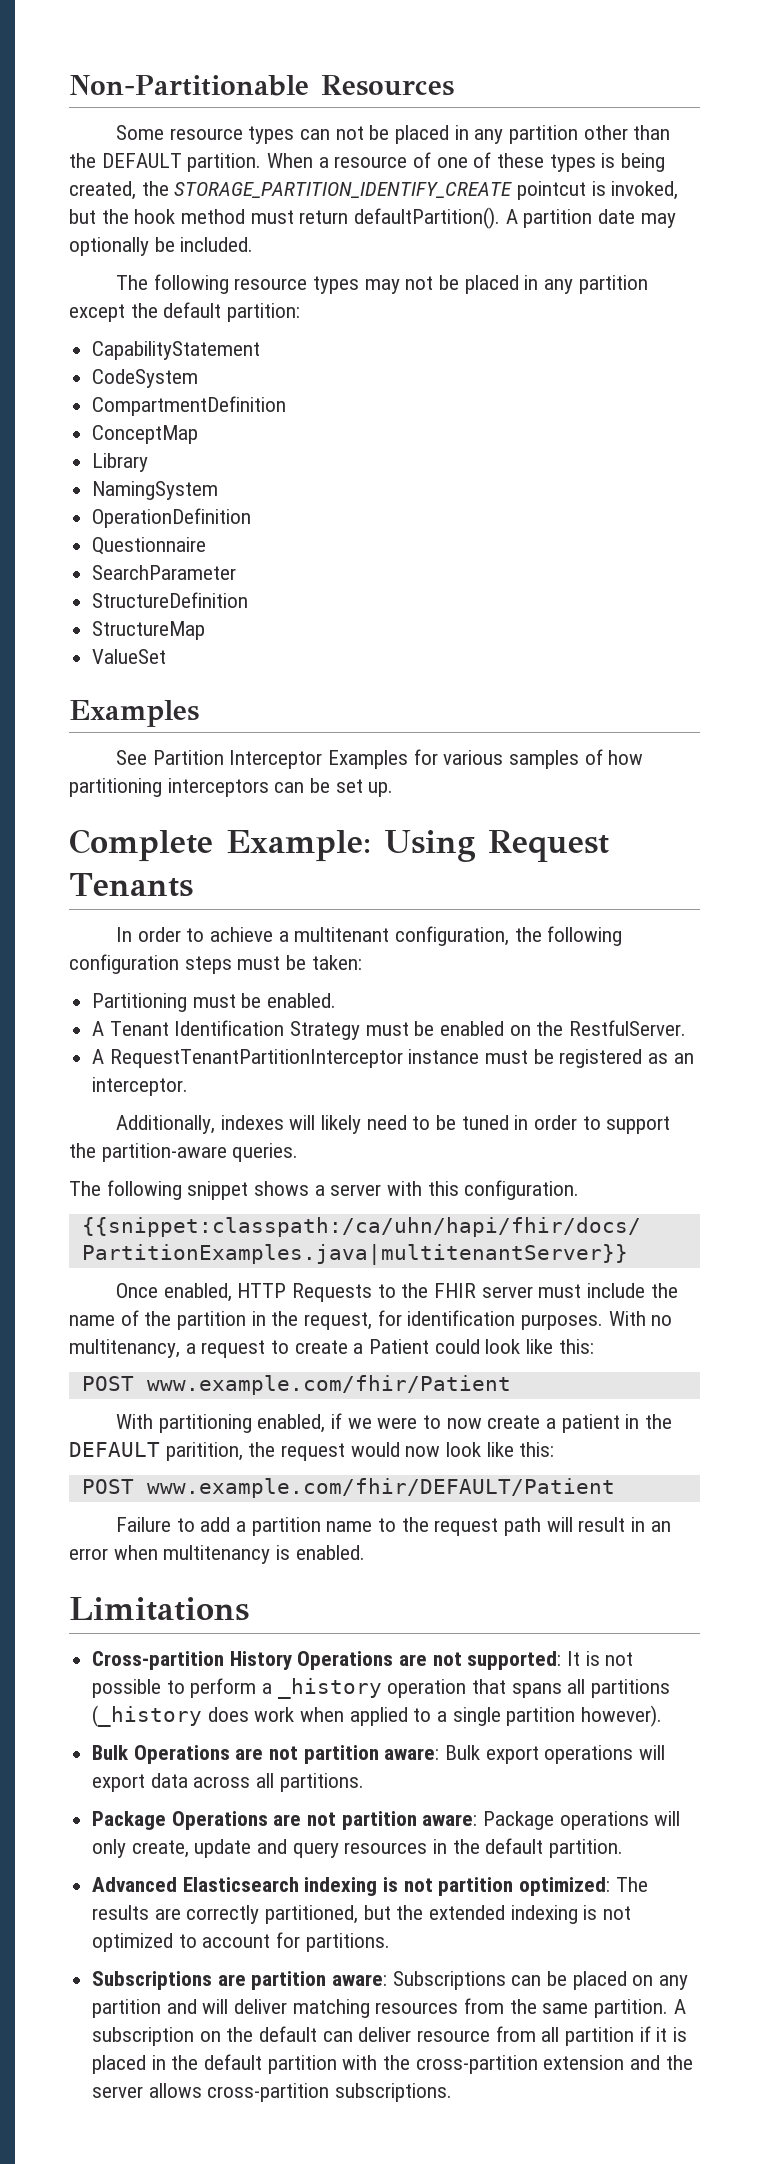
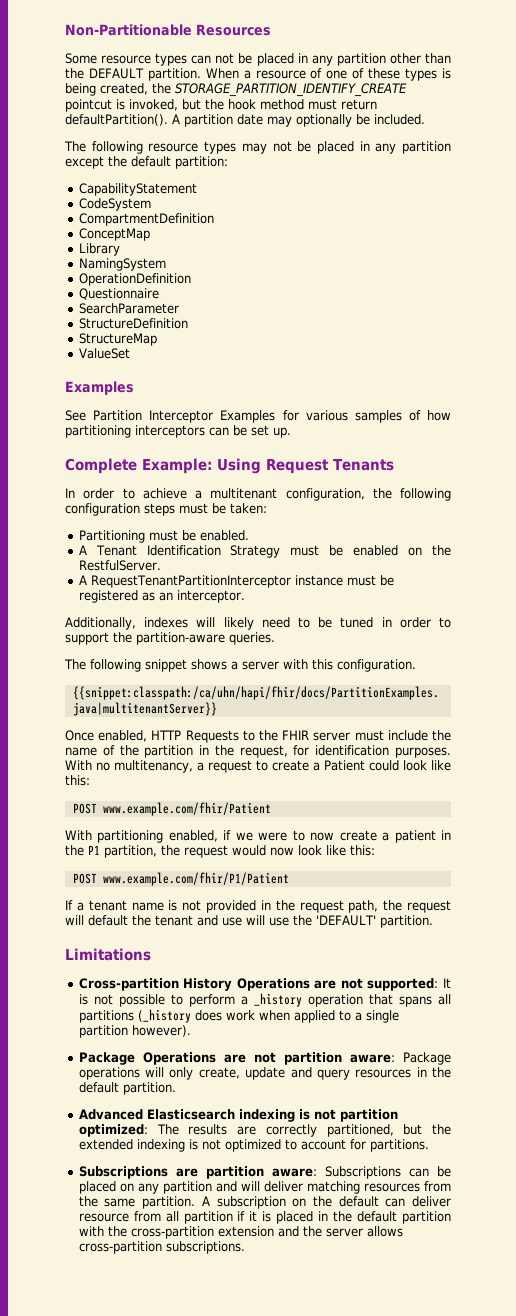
- With partitioning enabled, if we were to now create a patient in the DEFAULT paritition, the request would now look like this:
+ With partitioning enabled, if we were to now create a patient in the P1 partition, the request would now look like this:
- POST www.example.com/fhir/DEFAULT/Patient
- Failure to add a partition name to the request path will result in an error when multitenancy is enabled.
+ POST www.example.com/fhir/P1/Patient
+ If a tenant name is not provided in the request path, the request will default the tenant and use will use the 'DEFAULT' partition.
- Bulk Operations are not partition aware: Bulk export operations will export data across all partitions.

